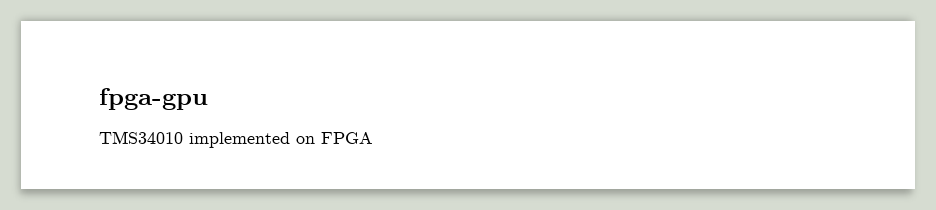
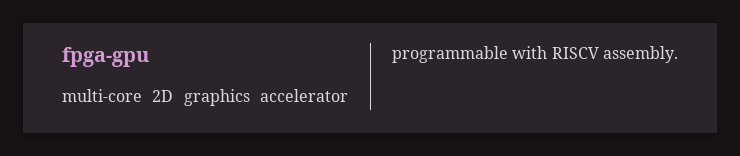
- TMS34010 implemented on FPGA
+ multi-core 2D graphics accelerator programmable with RISCV assembly.

